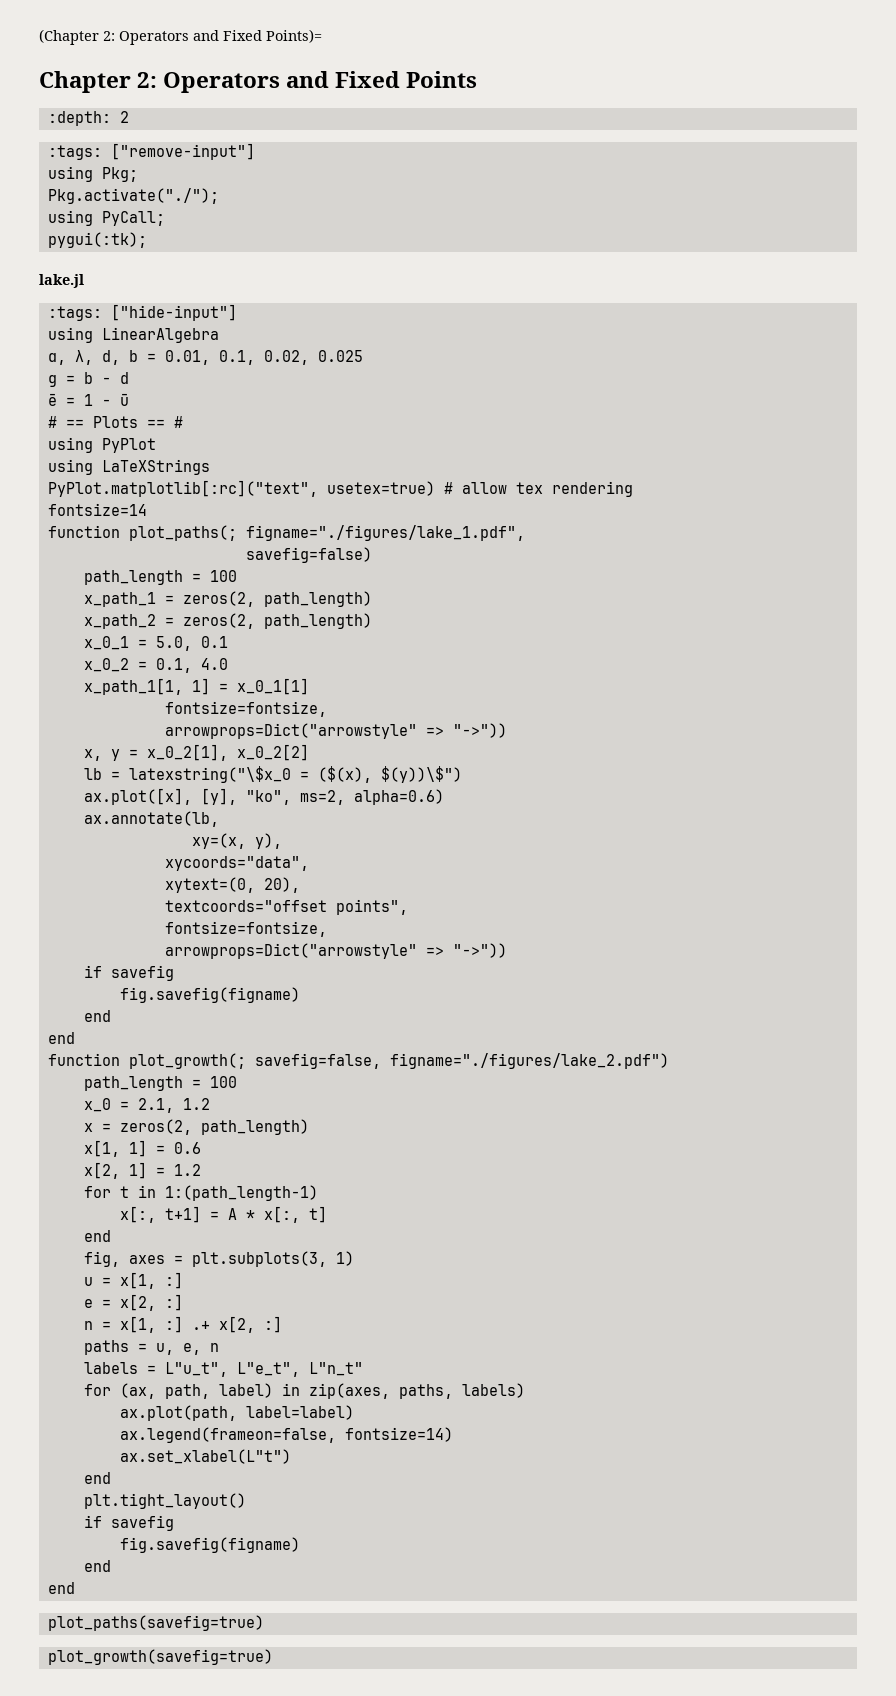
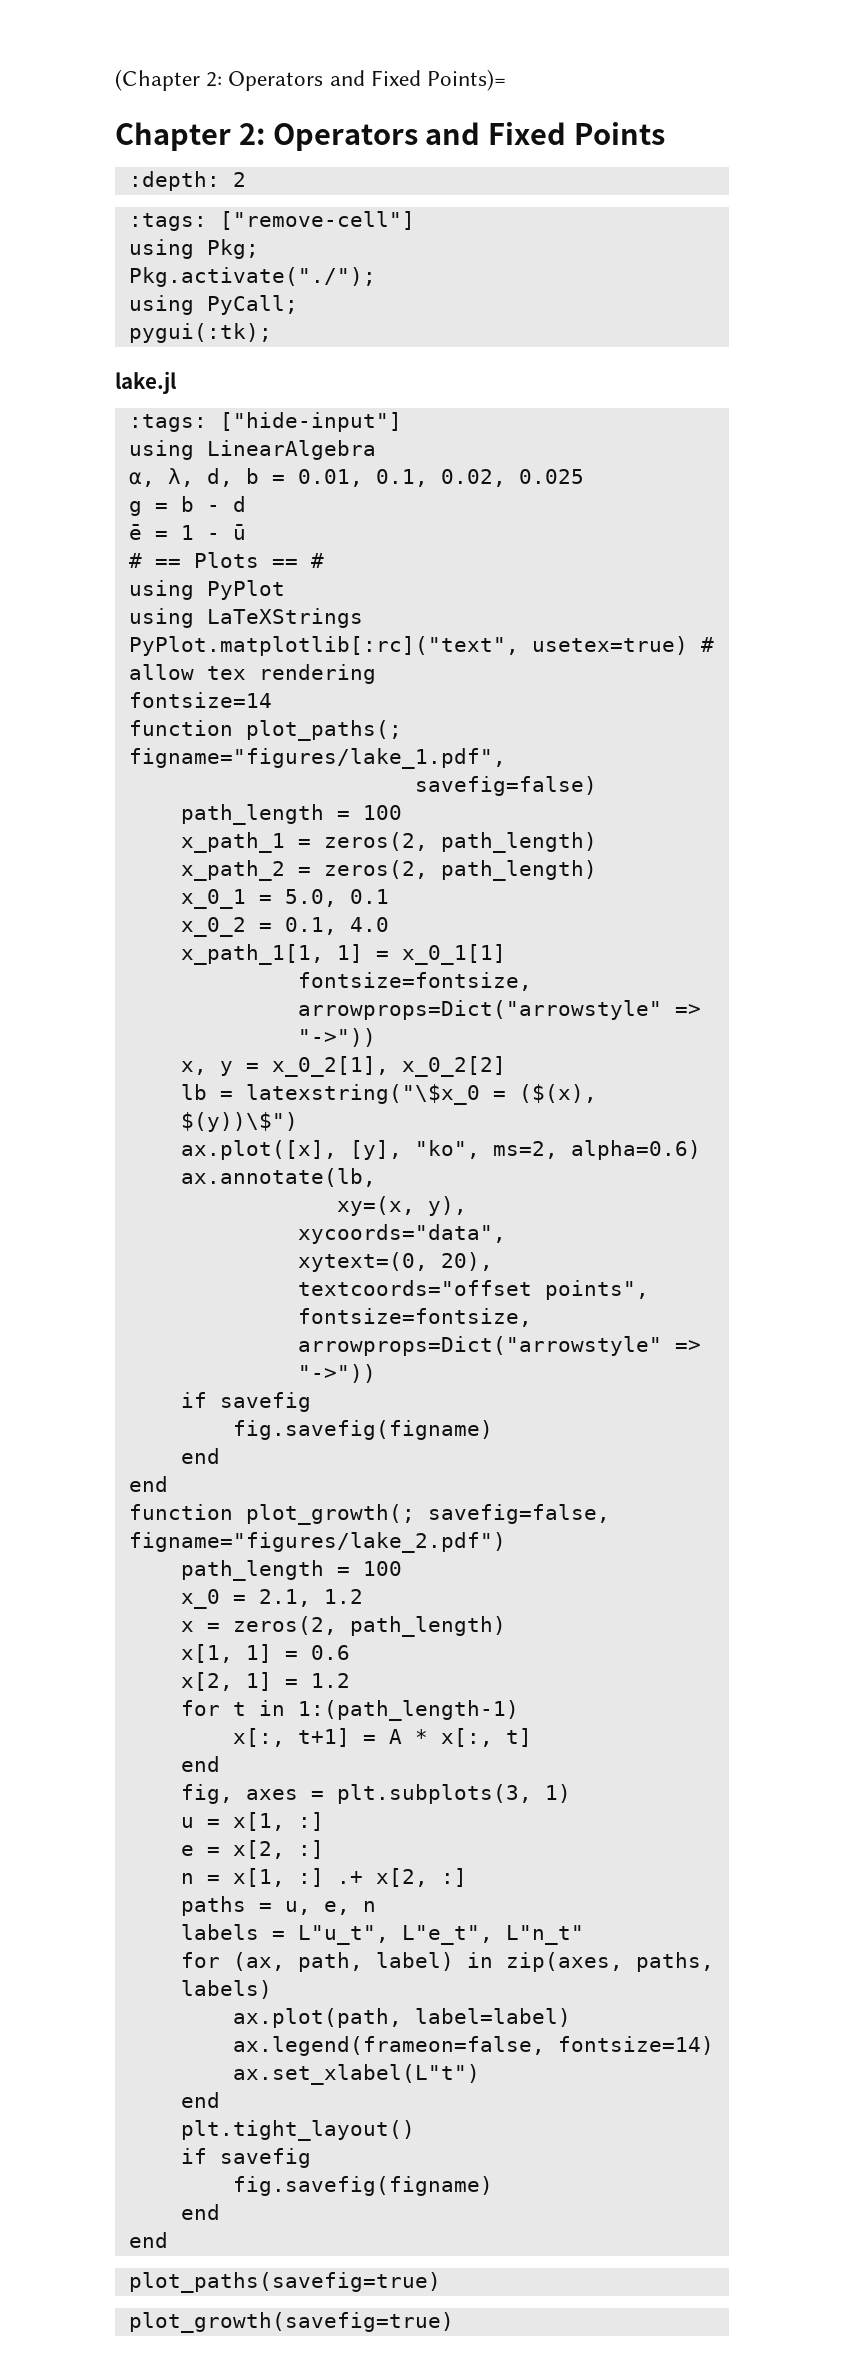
- :tags: ["remove-input"]
+ :tags: ["remove-cell"]
- function plot_paths(; figname="./figures/lake_1.pdf",
+ function plot_paths(; figname="figures/lake_1.pdf",
- function plot_growth(; savefig=false, figname="./figures/lake_2.pdf")
+ function plot_growth(; savefig=false, figname="figures/lake_2.pdf")

